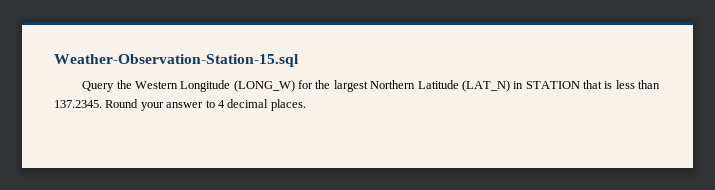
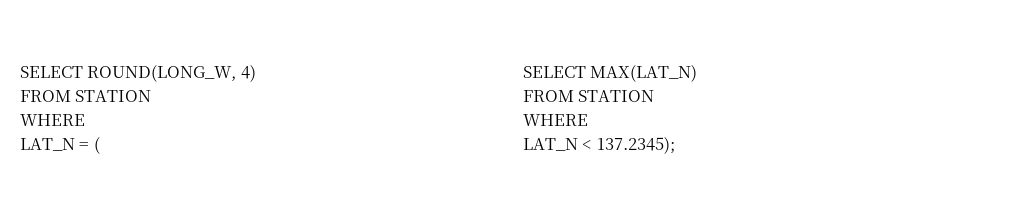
- Weather-Observation-Station-15.sql
- Query the Western Longitude (LONG_W) for the largest Northern Latitude (LAT_N) in STATION that is less than 137.2345. Round your answer to 4 decimal places.
+ SELECT ROUND(LONG_W, 4)
+ FROM STATION
+ WHERE
+ LAT_N = (
+ SELECT MAX(LAT_N)
+ FROM STATION
+ WHERE
+ LAT_N < 137.2345);

